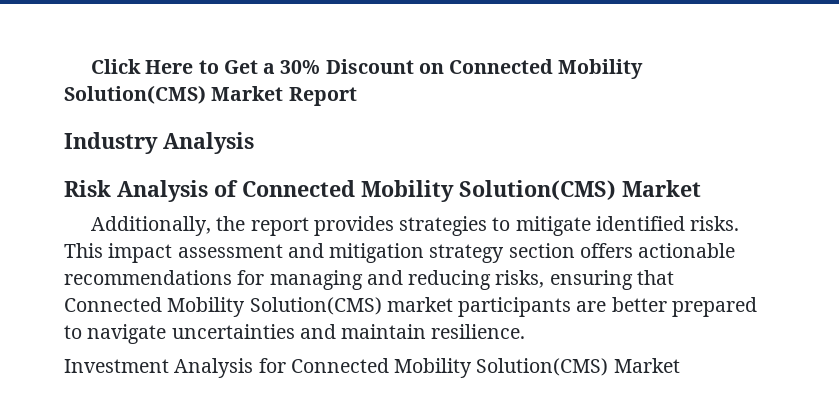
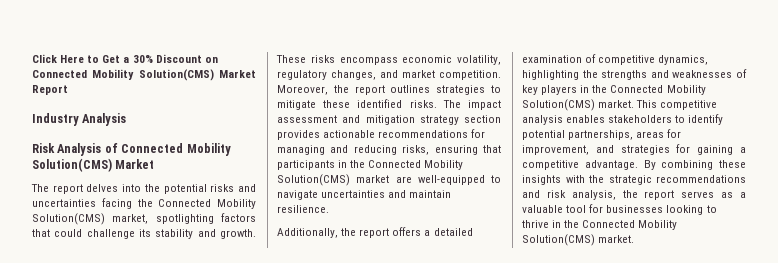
- Additionally, the report provides strategies to mitigate identified risks.
+ The report delves into the potential risks and uncertainties facing the Connected Mobility Solution(CMS) market, spotlighting factors that could challenge its stability and growth. These risks encompass economic volatility, regulatory changes, and market competition. Moreover, the report outlines strategies to mitigate these identified risks.
- This impact assessment and mitigation strategy section offers actionable recommendations for managing and reducing risks, ensuring that Connected Mobility Solution(CMS) market participants are better prepared to navigate uncertainties and maintain resilience.
+ The impact assessment and mitigation strategy section provides actionable recommendations for managing and reducing risks, ensuring that participants in the Connected Mobility Solution(CMS) market are well-equipped to navigate uncertainties and maintain resilience.
- Investment Analysis for Connected Mobility Solution(CMS) Market
+ Additionally, the report offers a detailed examination of competitive dynamics, highlighting the strengths and weaknesses of key players in the Connected Mobility Solution(CMS) market. This competitive analysis enables stakeholders to identify potential partnerships, areas for improvement, and strategies for gaining a competitive advantage. By combining these insights with the strategic recommendations and risk analysis, the report serves as a valuable tool for businesses looking to thrive in the Connected Mobility Solution(CMS) market.

